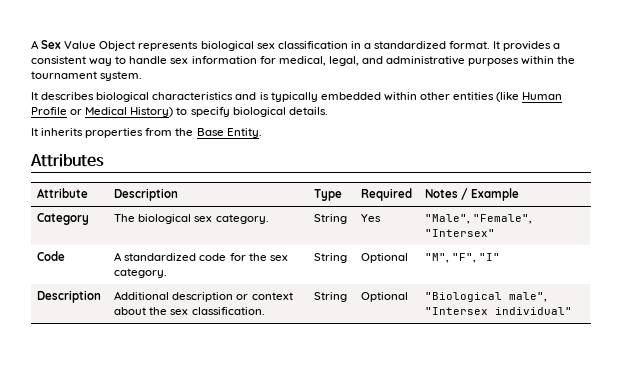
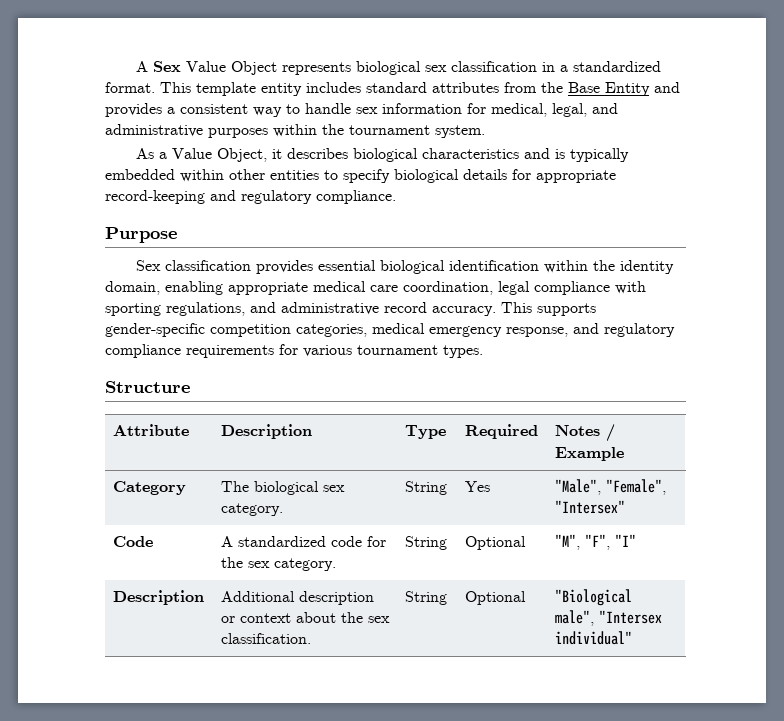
- It provides a consistent way to handle sex information for medical, legal, and administrative purposes within the tournament system.
+ This template entity includes standard attributes from the Base Entity and provides a consistent way to handle sex information for medical, legal, and administrative purposes within the tournament system.
- It describes biological characteristics and is typically embedded within other entities (like Human Profile or Medical History) to specify biological details.
- It inherits properties from the Base Entity.
- Attributes
+ As a Value Object, it describes biological characteristics and is typically embedded within other entities to specify biological details for appropriate record-keeping and regulatory compliance.
+ Purpose
+ Sex classification provides essential biological identification within the identity domain, enabling appropriate medical care coordination, legal compliance with sporting regulations, and administrative record accuracy. This supports gender-specific competition categories, medical emergency response, and regulatory compliance requirements for various tournament types.
+ Structure

